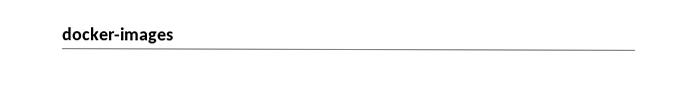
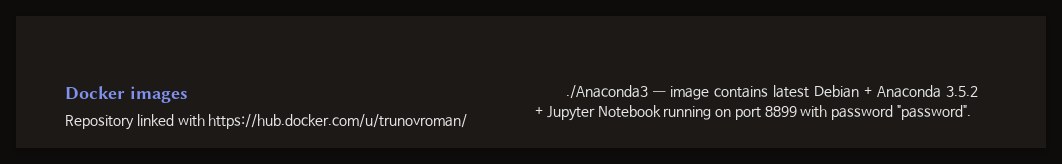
- docker-images
+ Docker images
+ Repository linked with https://hub.docker.com/u/trunovroman/
+ ./Anaconda3 — image contains latest Debian + Anaconda 3.5.2 + Jupyter Notebook running on port 8899 with password "password".

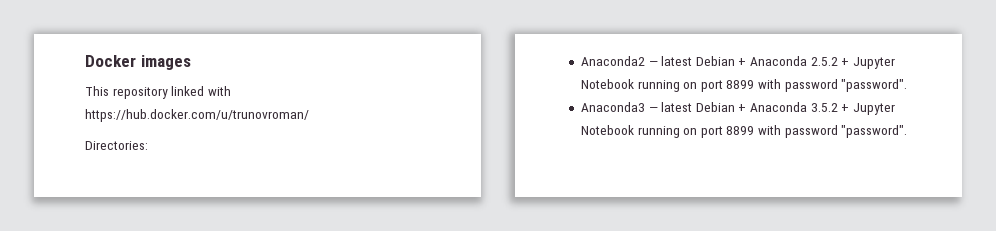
- Repository linked with https://hub.docker.com/u/trunovroman/
+ This repository linked with https://hub.docker.com/u/trunovroman/
- ./Anaconda3 — image contains latest Debian + Anaconda 3.5.2 + Jupyter Notebook running on port 8899 with password "password".
+ Directories:
+ Anaconda2 — latest Debian + Anaconda 2.5.2 + Jupyter Notebook running on port 8899 with password "password".
+ Anaconda3 — latest Debian + Anaconda 3.5.2 + Jupyter Notebook running on port 8899 with password "password".

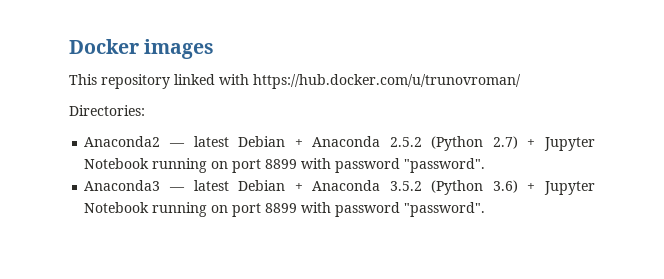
- Anaconda2 — latest Debian + Anaconda 2.5.2 + Jupyter Notebook running on port 8899 with password "password".
+ Anaconda2 — latest Debian + Anaconda 2.5.2 (Python 2.7) + Jupyter Notebook running on port 8899 with password "password".
- Anaconda3 — latest Debian + Anaconda 3.5.2 + Jupyter Notebook running on port 8899 with password "password".
+ Anaconda3 — latest Debian + Anaconda 3.5.2 (Python 3.6) + Jupyter Notebook running on port 8899 with password "password".

